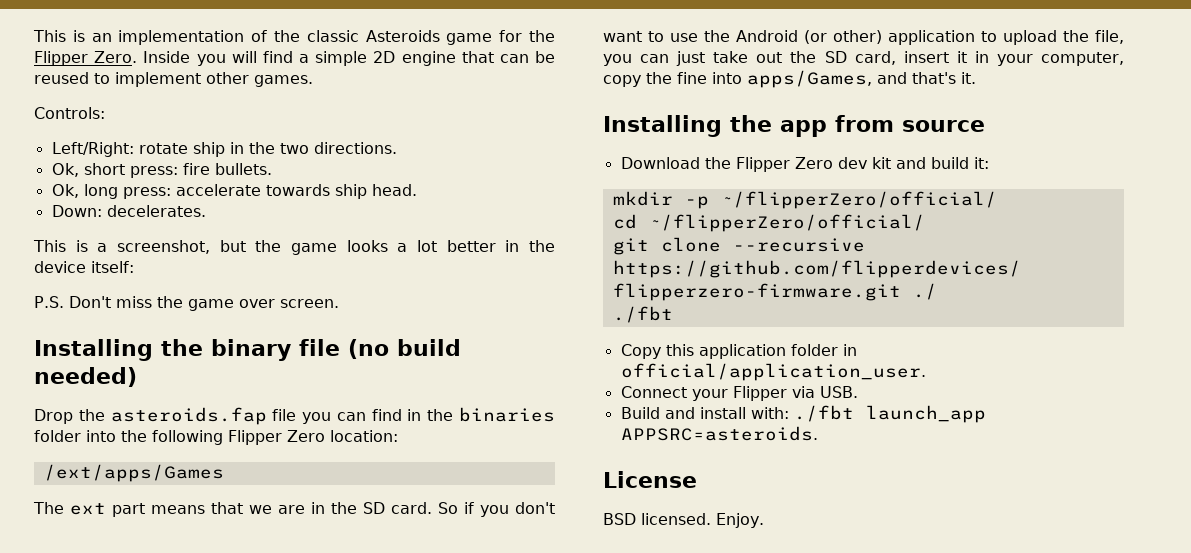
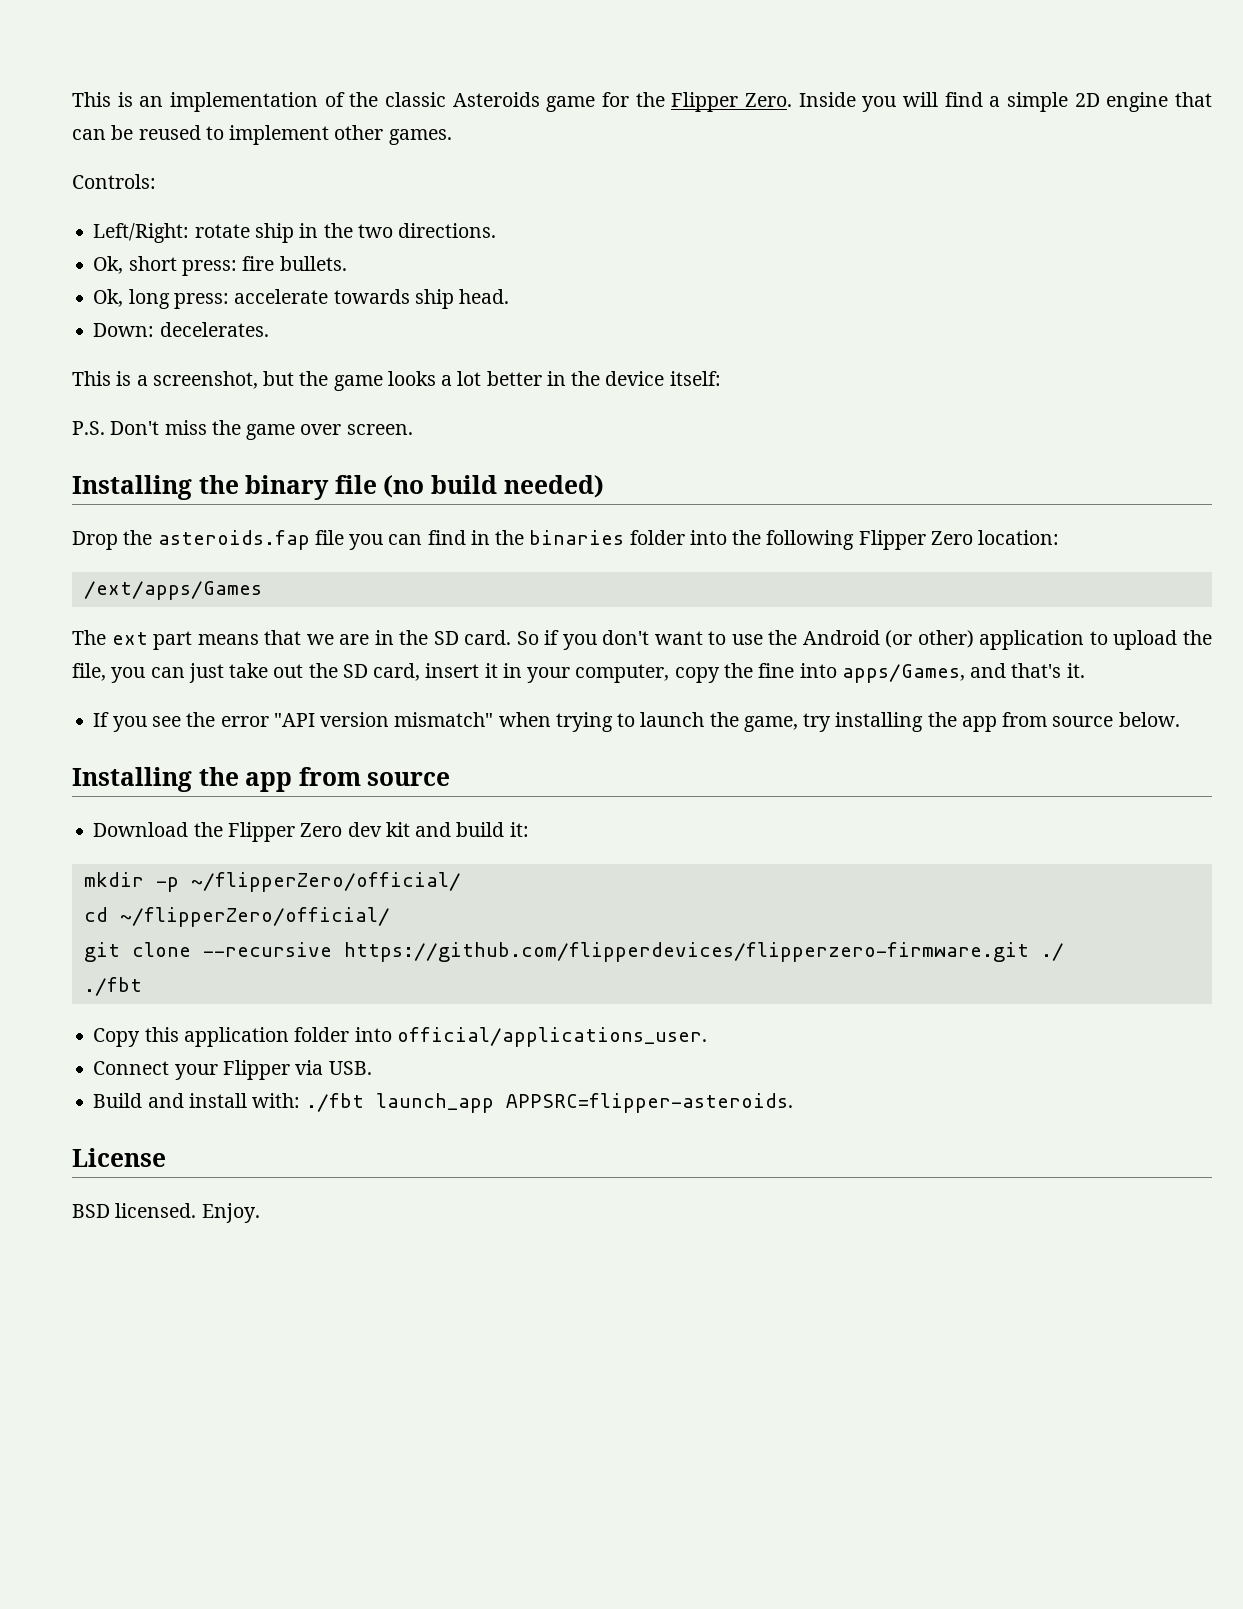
+ If you see the error "API version mismatch" when trying to launch the game, try installing the app from source below.
- Copy this application folder in official/application_user.
+ Copy this application folder into official/applications_user.
- Build and install with: ./fbt launch_app APPSRC=asteroids.
+ Build and install with: ./fbt launch_app APPSRC=flipper-asteroids.

